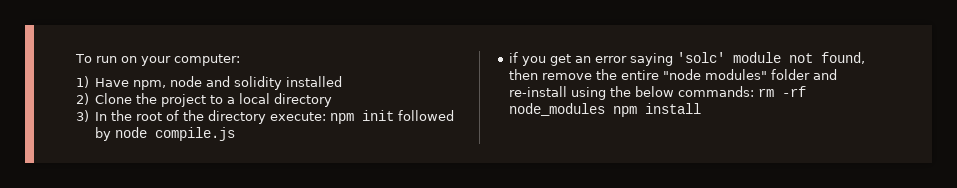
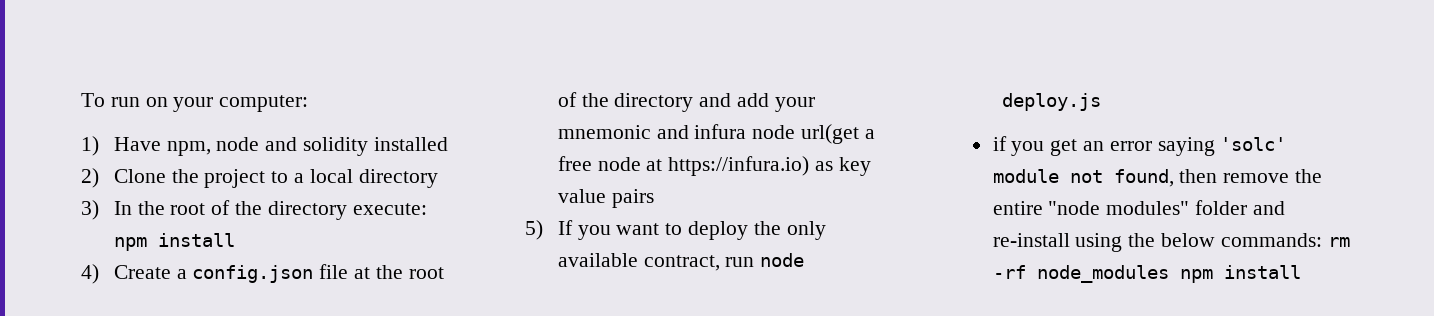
- 3) In the root of the directory execute: npm init followed by node compile.js
+ 3) In the root of the directory execute: npm install
+ 4) Create a config.json file at the root of the directory and add your mnemonic and infura node url(get a free node at https://infura.io) as key value pairs
+ 5) If you want to deploy the only available contract, run node deploy.js

